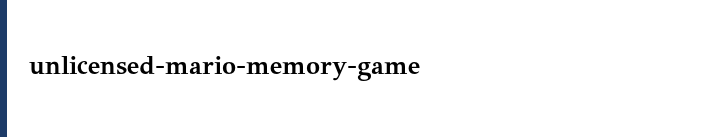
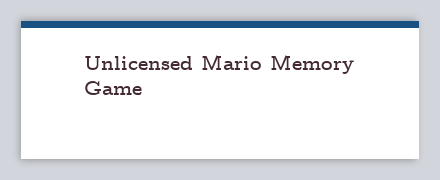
- unlicensed-mario-memory-game
+ Unlicensed Mario Memory Game

